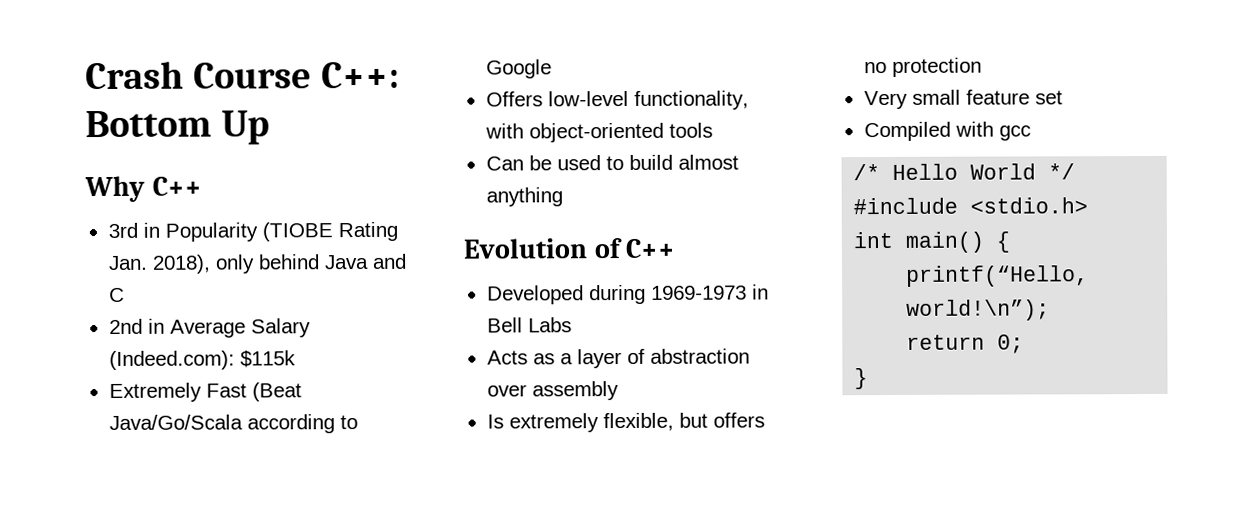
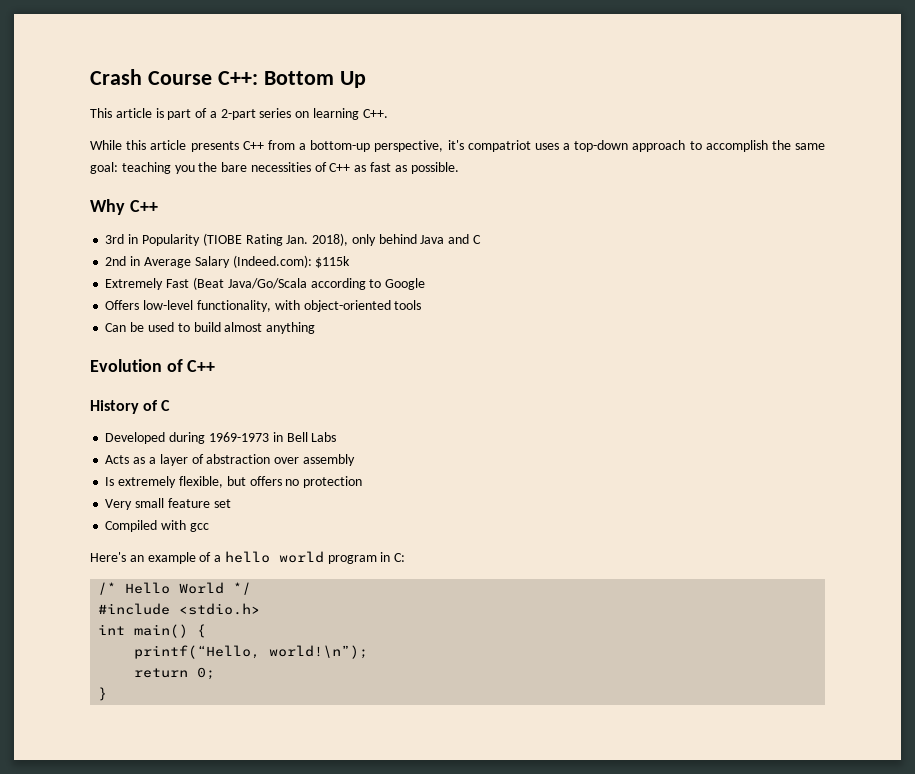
+ This article is part of a 2-part series on learning C++.
+ While this article presents C++ from a bottom-up perspective, it's compatriot uses a top-down approach to accomplish the same goal: teaching you the bare necessities of C++ as fast as possible.
+ History of C
+ Here's an example of a hello world program in C:

